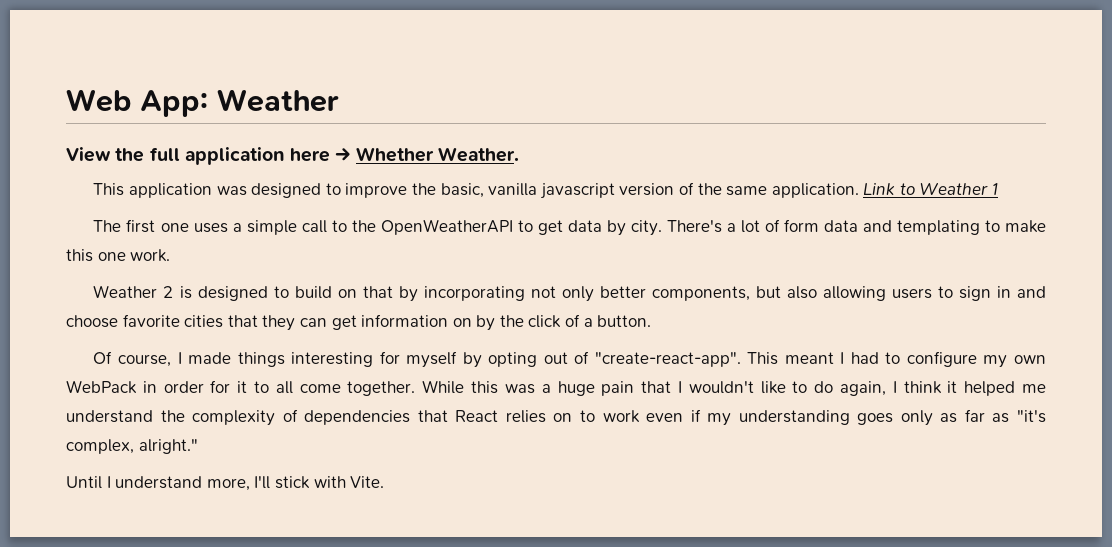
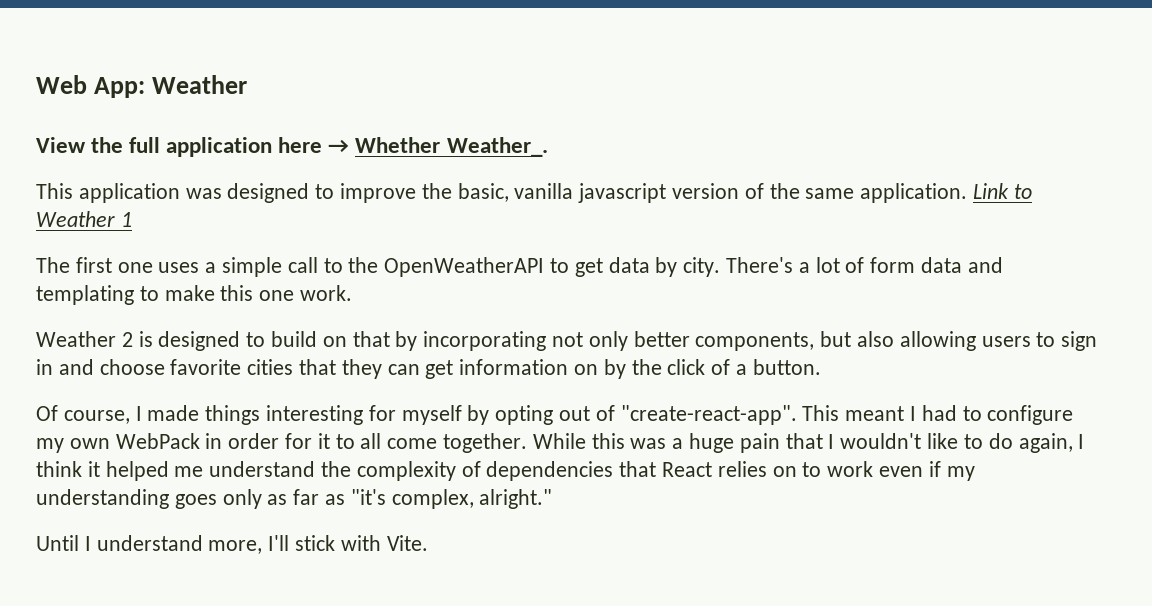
- View the full application here → Whether Weather.
+ View the full application here → Whether Weather_.

